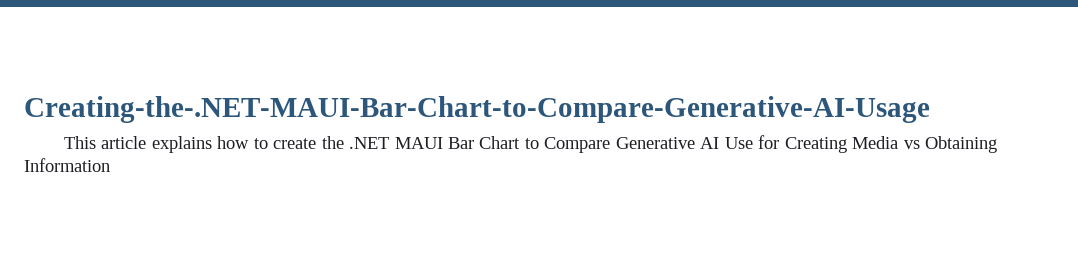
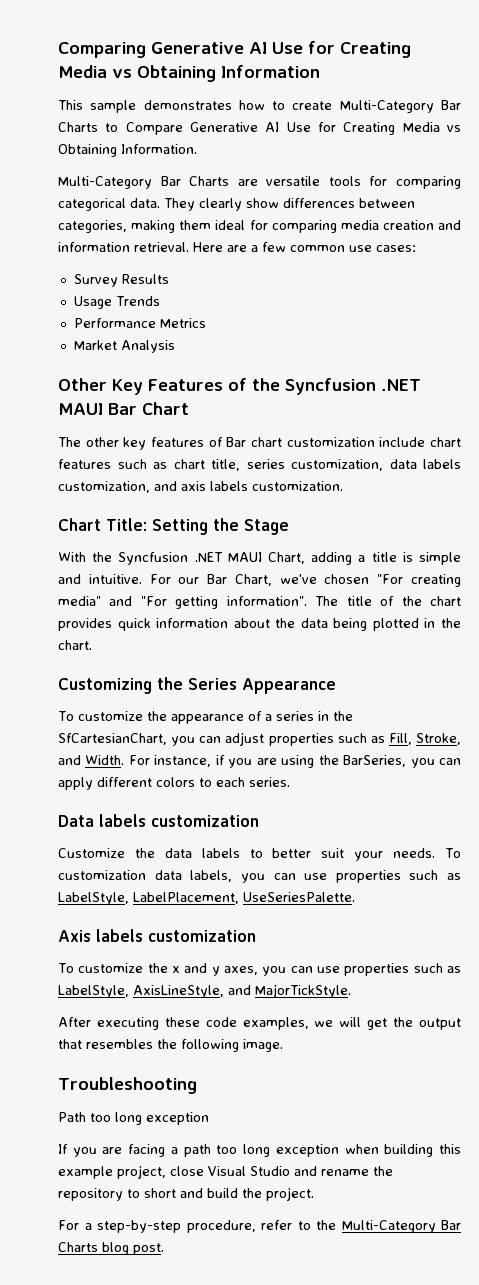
- Creating-the-.NET-MAUI-Bar-Chart-to-Compare-Generative-AI-Usage
+ Comparing Generative AI Use for Creating Media vs Obtaining Information
- This article explains how to create the .NET MAUI Bar Chart to Compare Generative AI Use for Creating Media vs Obtaining Information
+ This sample demonstrates how to create Multi-Category Bar Charts to Compare Generative AI Use for Creating Media vs Obtaining Information.
+ Multi-Category Bar Charts are versatile tools for comparing categorical data. They clearly show differences between categories, making them ideal for comparing media creation and information retrieval. Here are a few common use cases:
+ Survey Results
+ Usage Trends
+ Performance Metrics
+ Market Analysis
+ Other Key Features of the Syncfusion .NET MAUI Bar Chart
+ The other key features of Bar chart customization include chart features such as chart title, series customization, data labels customization, and axis labels customization.
+ Chart Title: Setting the Stage
+ With the Syncfusion .NET MAUI Chart, adding a title is simple and intuitive. For our Bar Chart, we've chosen "For creating media" and "For getting information". The title of the chart provides quick information about the data being plotted in the chart.
+ Customizing the Series Appearance
+ To customize the appearance of a series in the SfCartesianChart, you can adjust properties such as Fill, Stroke, and Width. For instance, if you are using the BarSeries, you can apply different colors to each series.
+ Data labels customization
+ Customize the data labels to better suit your needs. To customization data labels, you can use properties such as LabelStyle, LabelPlacement, UseSeriesPalette.
+ Axis labels customization
+ To customize the x and y axes, you can use properties such as LabelStyle, AxisLineStyle, and MajorTickStyle.
+ After executing these code examples, we will get the output that resembles the following image.
+ Troubleshooting
+ Path too long exception
+ If you are facing a path too long exception when building this example project, close Visual Studio and rename the repository to short and build the project.
+ For a step-by-step procedure, refer to the Multi-Category Bar Charts blog post.

